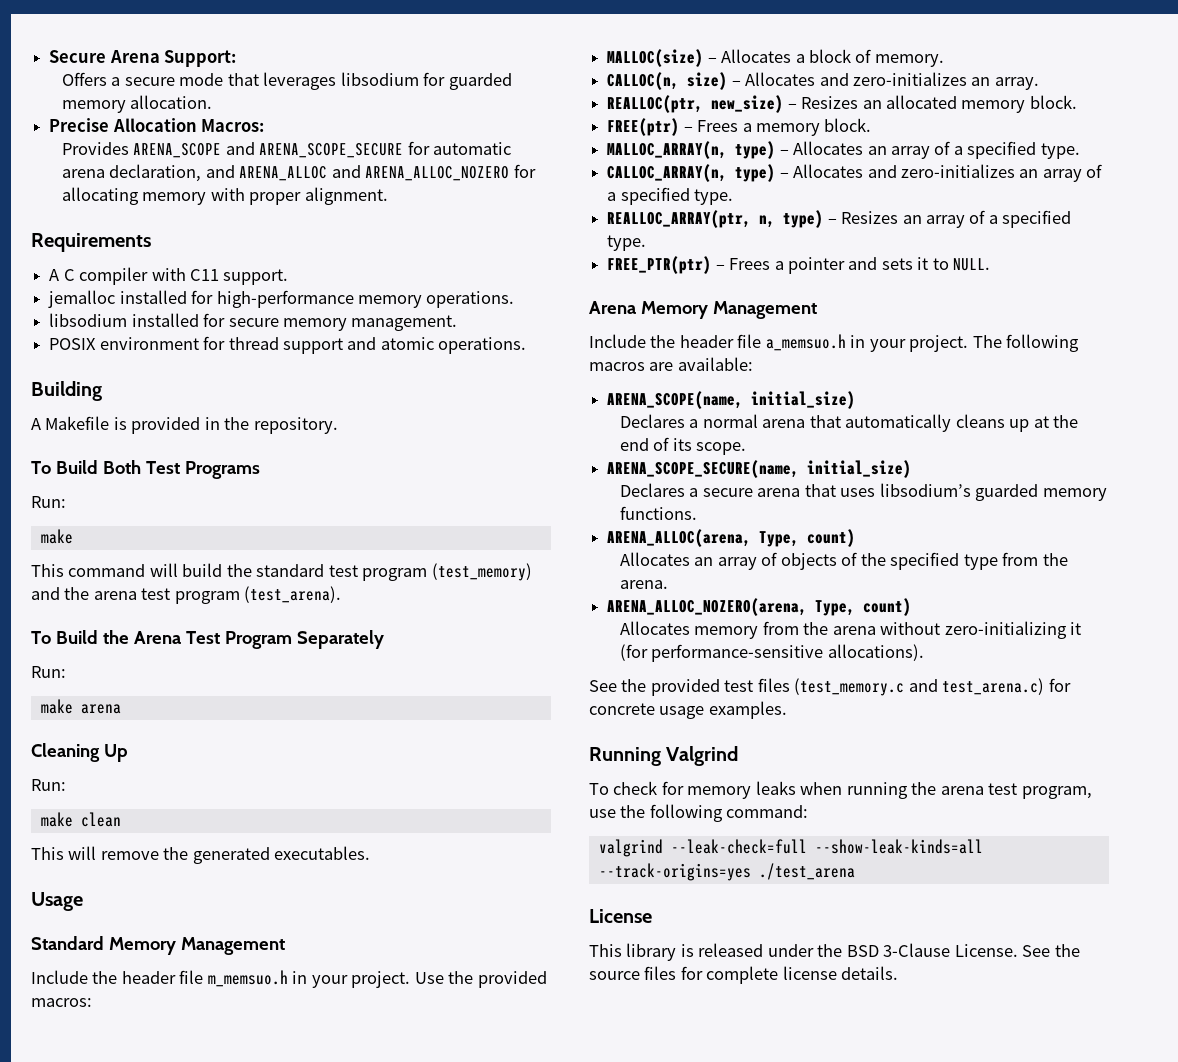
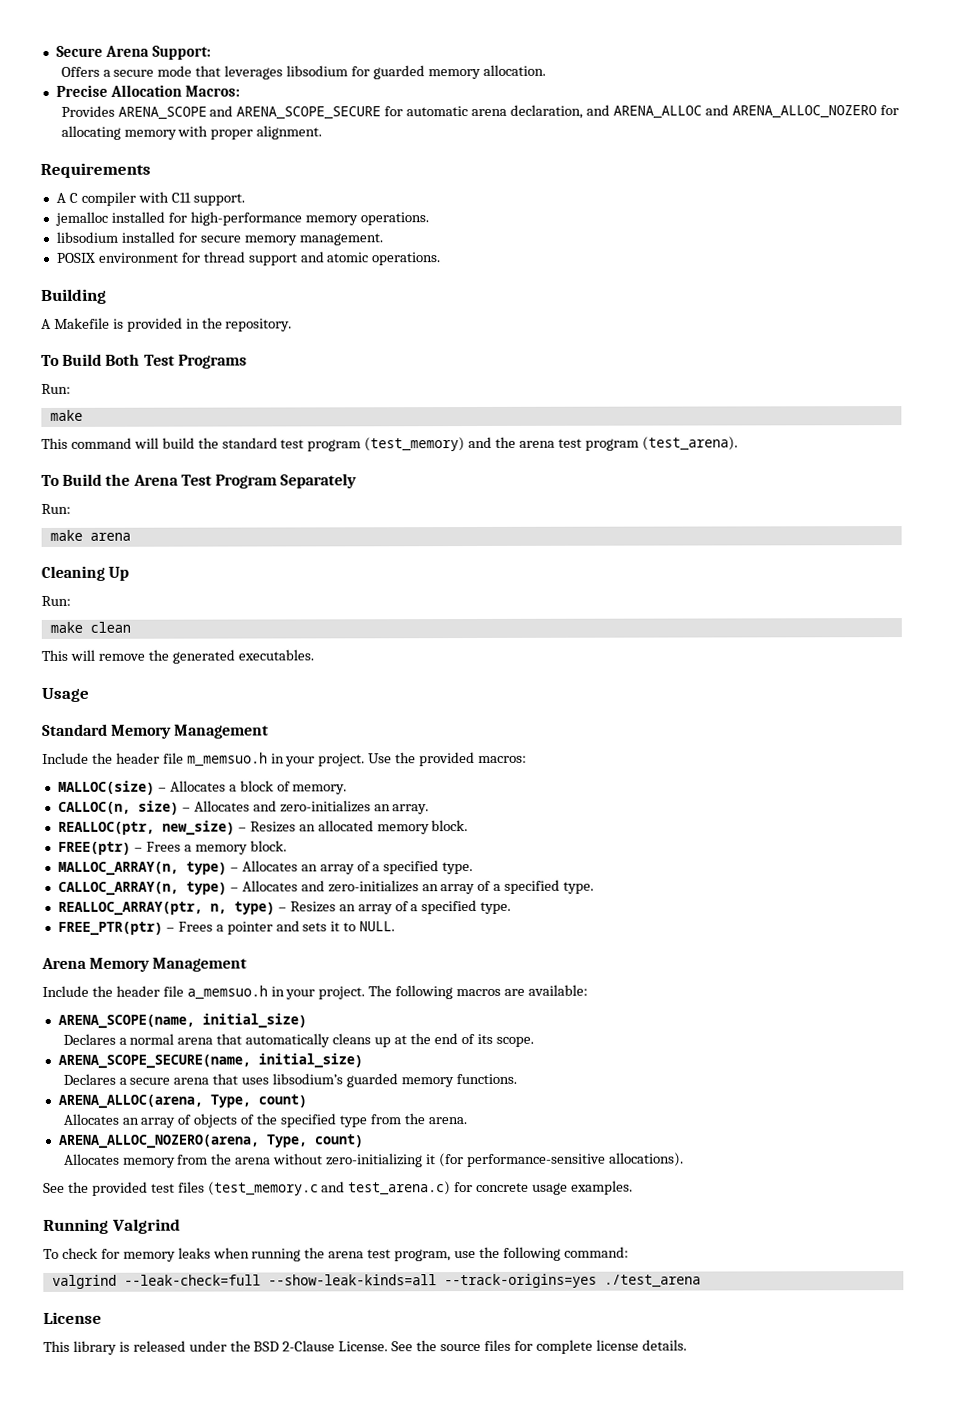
- This library is released under the BSD 3-Clause License.
+ This library is released under the BSD 2-Clause License.

